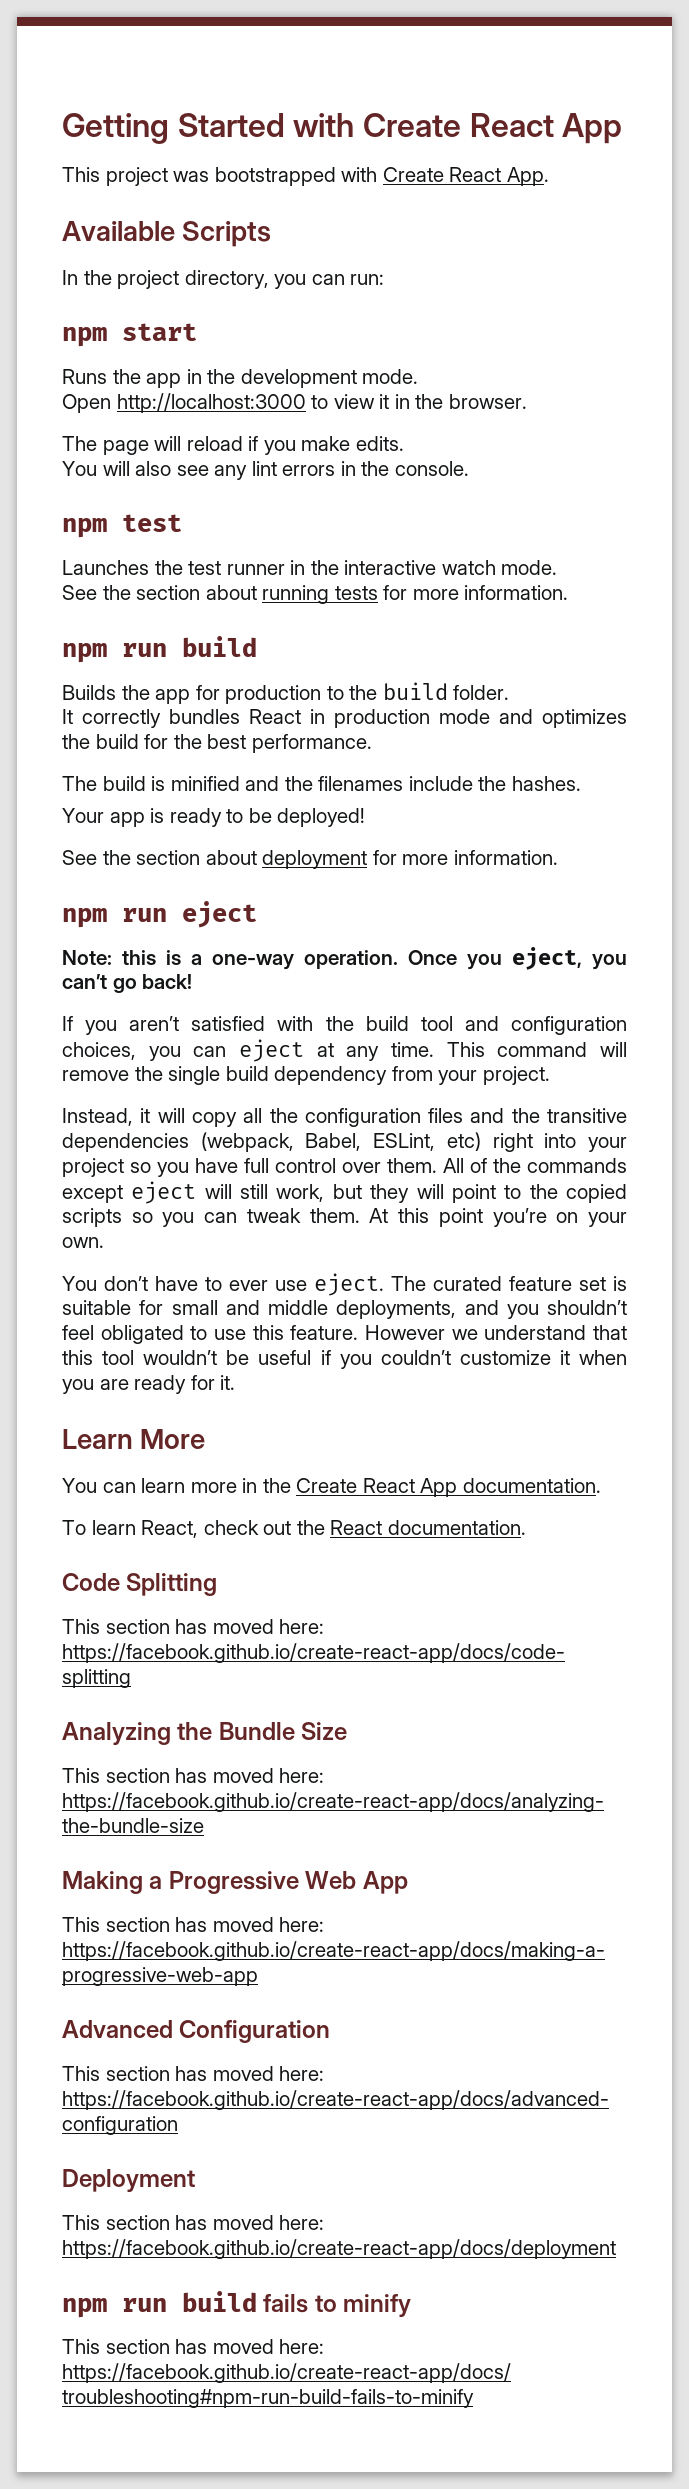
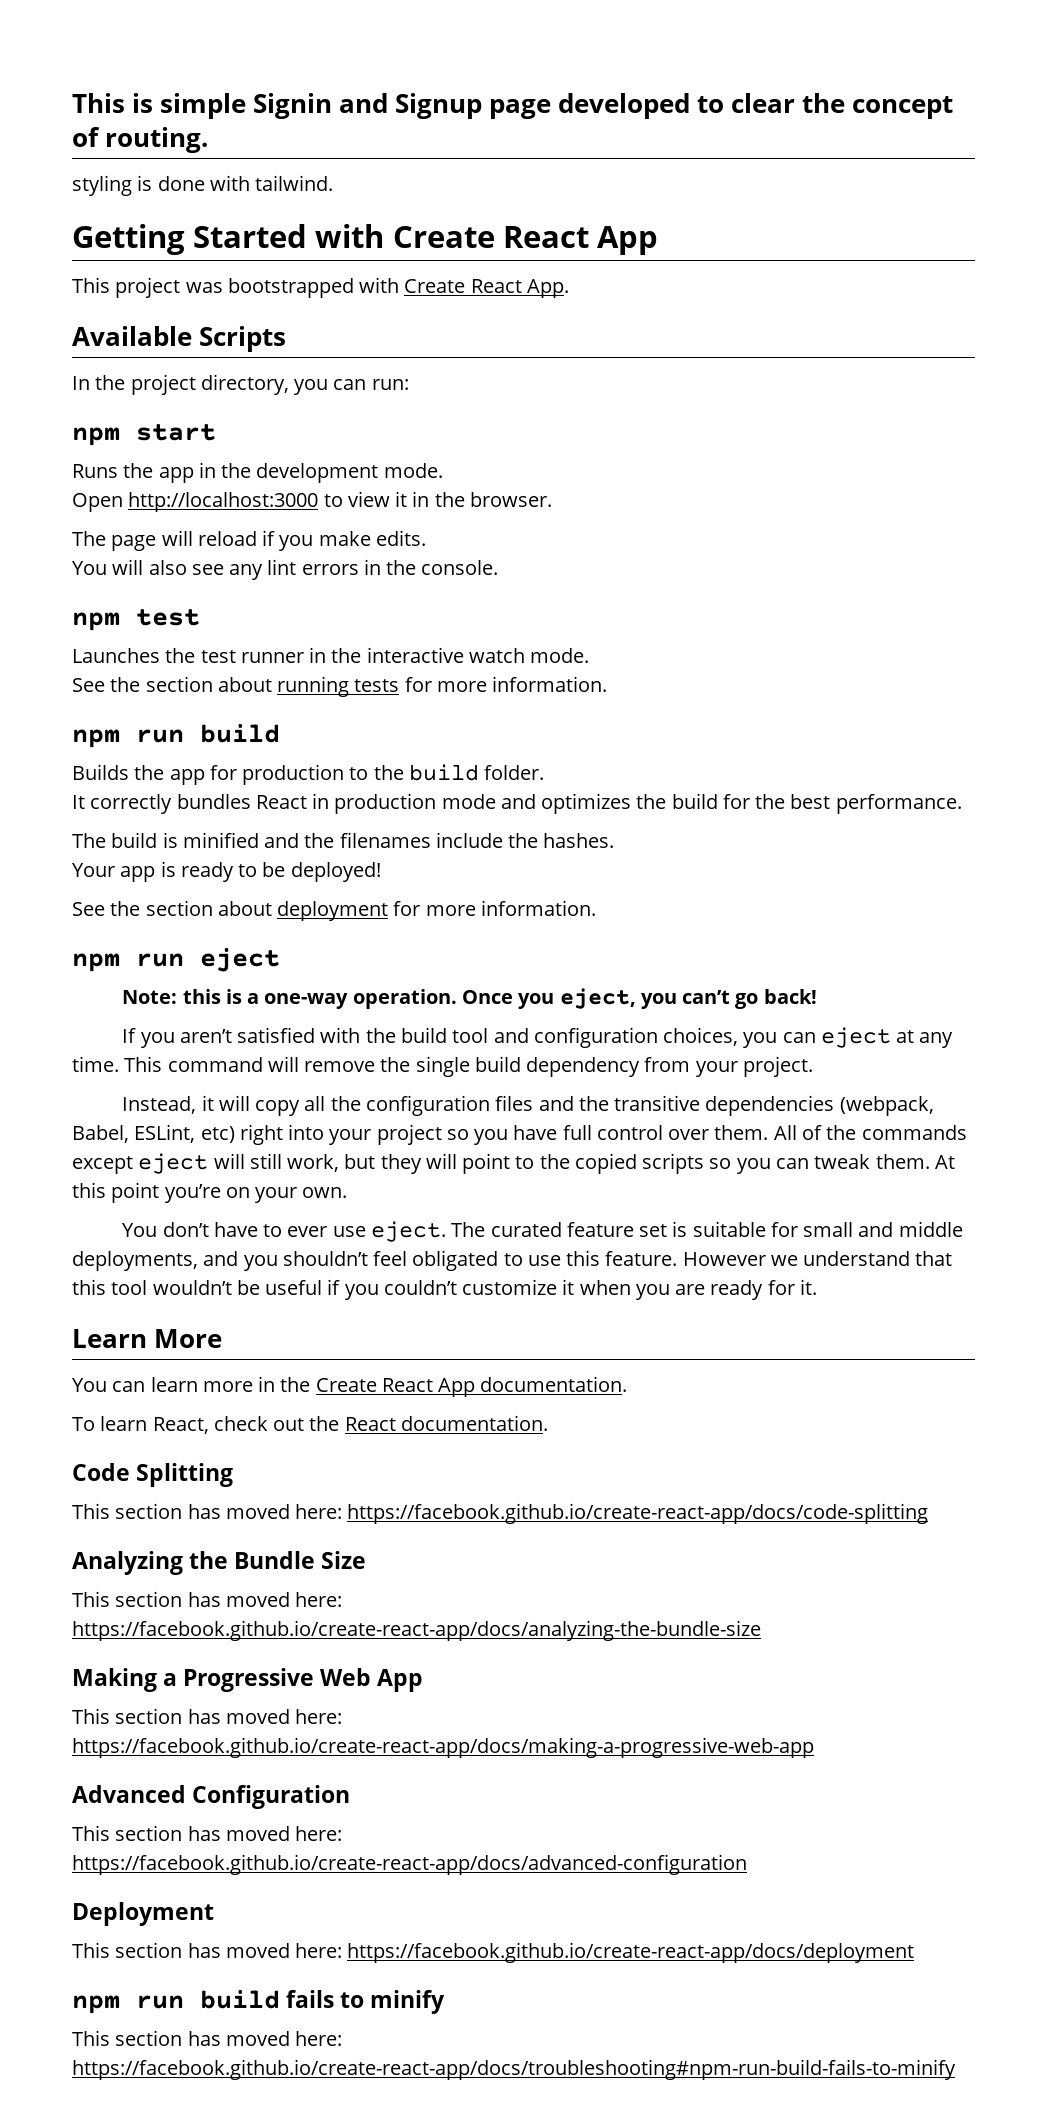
+ This is simple Signin and Signup page developed to clear the concept of routing.
+ styling is done with tailwind.

